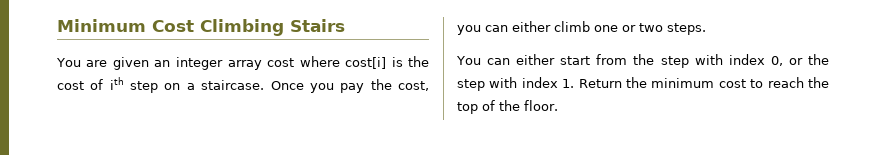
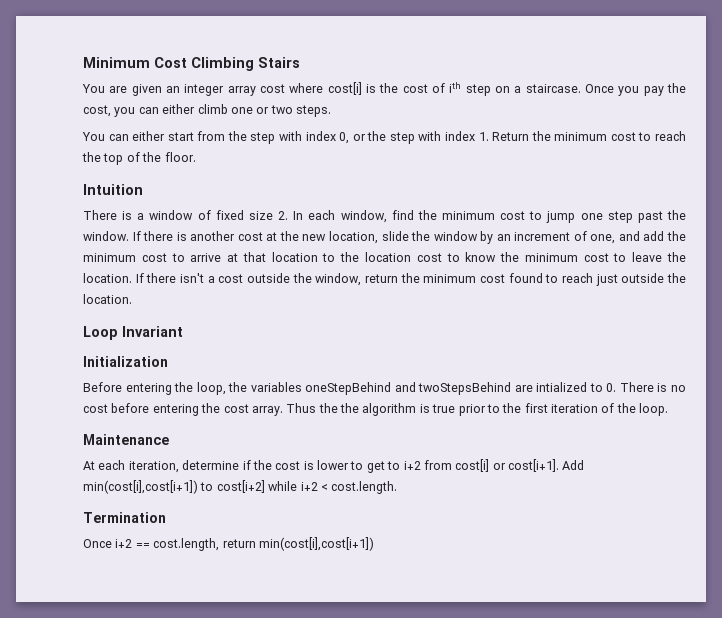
+ Intuition
+ There is a window of fixed size 2. In each window, find the minimum cost to jump one step past the window. If there is another cost at the new location, slide the window by an increment of one, and add the minimum cost to arrive at that location to the location cost to know the minimum cost to leave the location. If there isn't a cost outside the window, return the minimum cost found to reach just outside the location.
+ Loop Invariant
+ Initialization
+ Before entering the loop, the variables oneStepBehind and twoStepsBehind are intialized to 0. There is no cost before entering the cost array. Thus the the algorithm is true prior to the first iteration of the loop.
+ Maintenance
+ At each iteration, determine if the cost is lower to get to i+2 from cost[i] or cost[i+1]. Add min(cost[i],cost[i+1]) to cost[i+2] while i+2 < cost.length.
+ Termination
+ Once i+2 == cost.length, return min(cost[i],cost[i+1])

